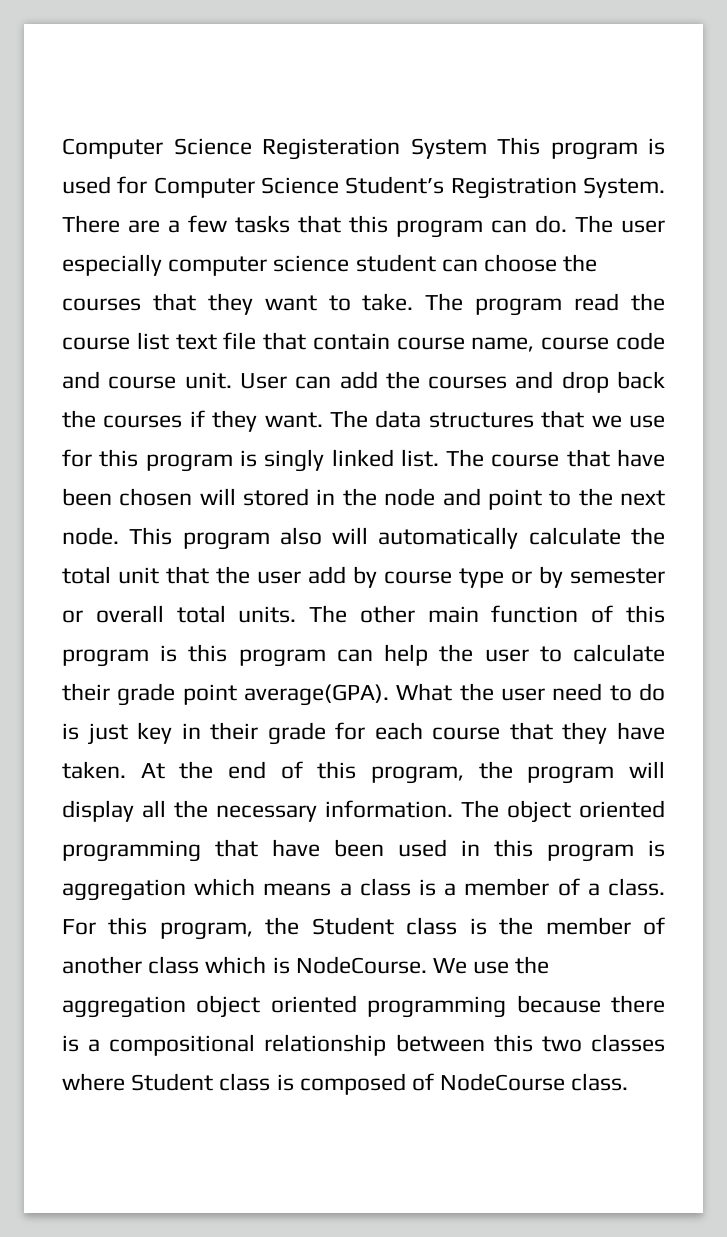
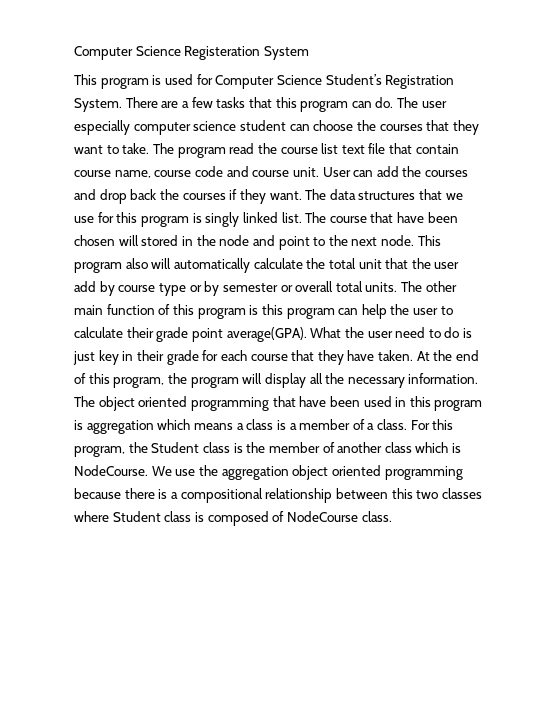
- Computer Science Registeration System This program is used for Computer Science Student’s Registration System.
+ Computer Science Registeration System
+ This program is used for Computer Science Student’s Registration System.

